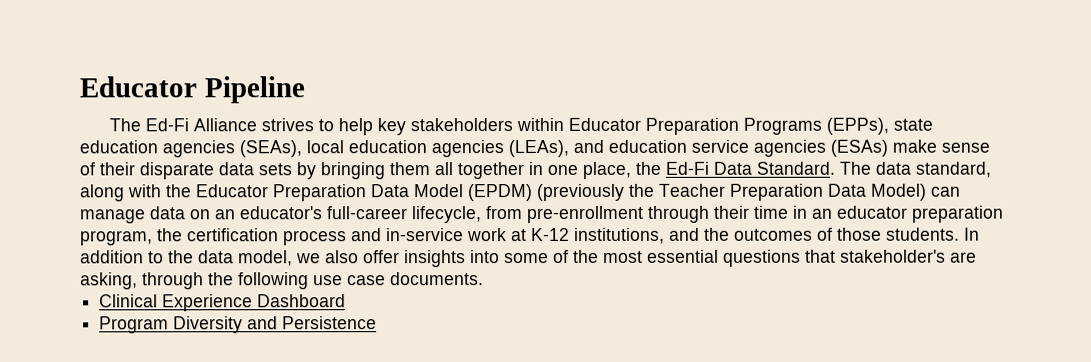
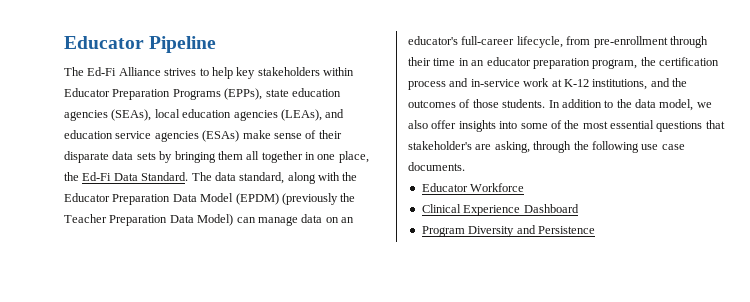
+ Educator Workforce

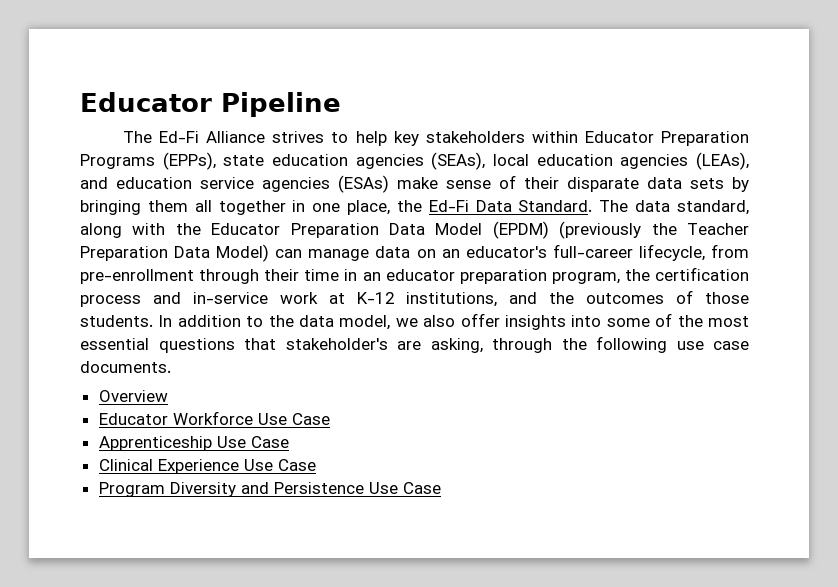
+ Overview
- Educator Workforce
+ Educator Workforce Use Case
+ Apprenticeship Use Case
- Clinical Experience Dashboard
+ Clinical Experience Use Case
- Program Diversity and Persistence
+ Program Diversity and Persistence Use Case

